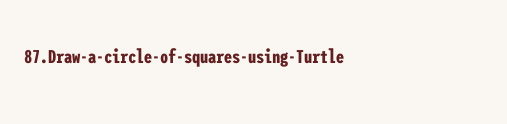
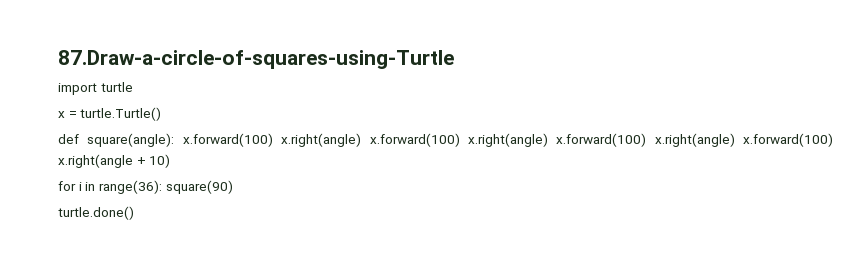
+ import turtle
+ x = turtle.Turtle()
+ def square(angle): x.forward(100) x.right(angle) x.forward(100) x.right(angle) x.forward(100) x.right(angle) x.forward(100) x.right(angle + 10)
+ for i in range(36): square(90)
+ turtle.done()

